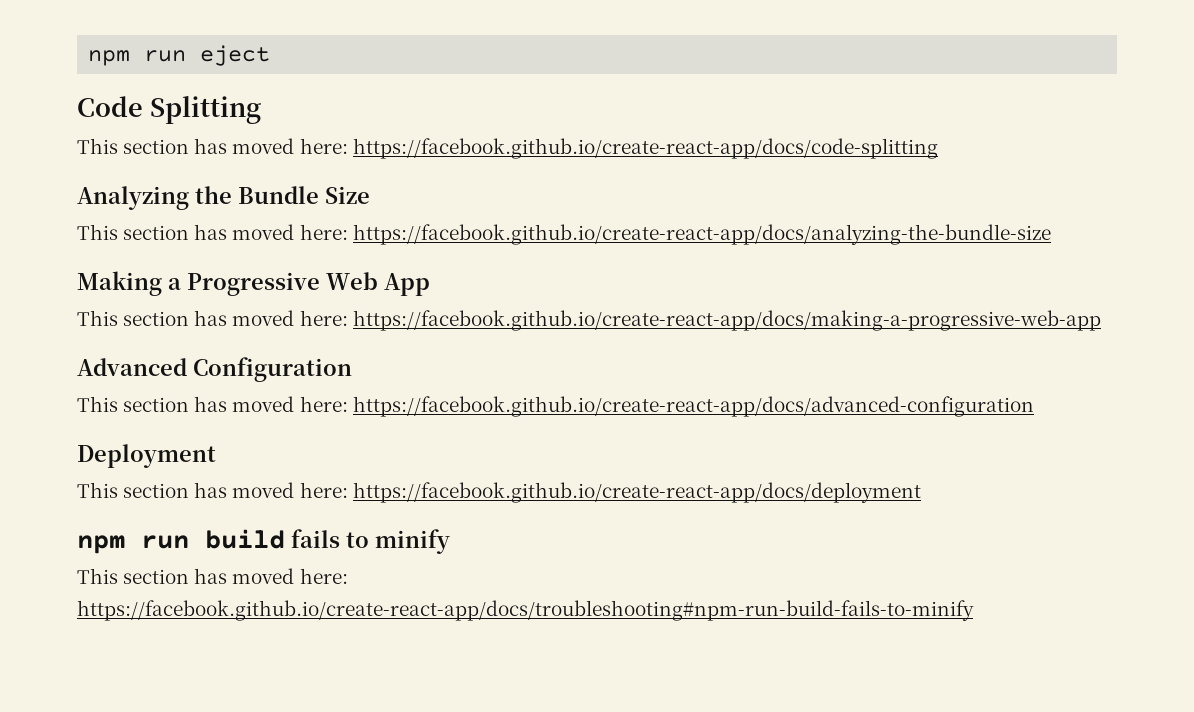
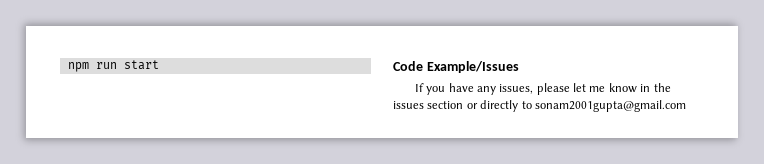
- npm run eject
+ npm run start
- Code Splitting
- This section has moved here: https://facebook.github.io/create-react-app/docs/code-splitting
- Analyzing the Bundle Size
- This section has moved here: https://facebook.github.io/create-react-app/docs/analyzing-the-bundle-size
- Making a Progressive Web App
- This section has moved here: https://facebook.github.io/create-react-app/docs/making-a-progressive-web-app
- Advanced Configuration
- This section has moved here: https://facebook.github.io/create-react-app/docs/advanced-configuration
- Deployment
- This section has moved here: https://facebook.github.io/create-react-app/docs/deployment
- npm run build fails to minify
- This section has moved here: https://facebook.github.io/create-react-app/docs/troubleshooting#npm-run-build-fails-to-minify
+ Code Example/Issues
+ If you have any issues, please let me know in the issues section or directly to sonam2001gupta@gmail.com

